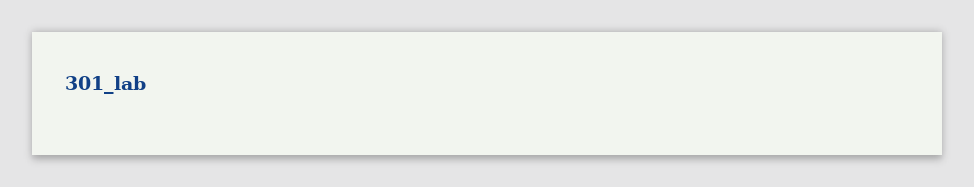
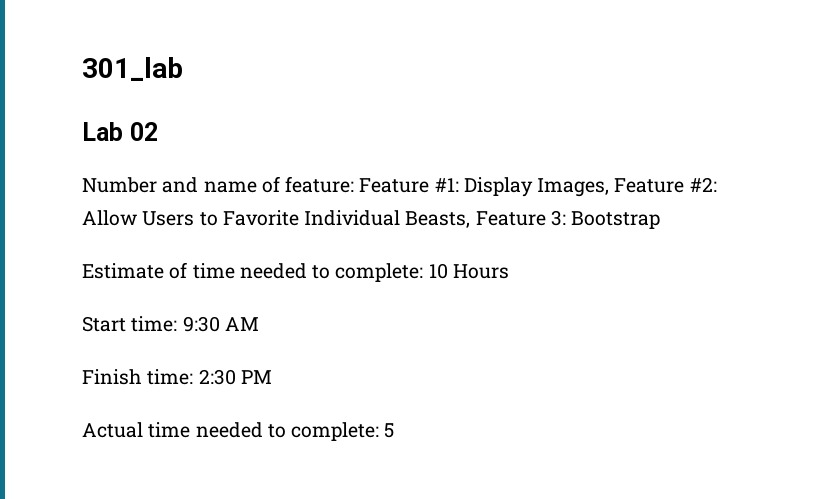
+ Lab 02
+ Number and name of feature: Feature #1: Display Images, Feature #2: Allow Users to Favorite Individual Beasts, Feature 3: Bootstrap
+ Estimate of time needed to complete: 10 Hours
+ Start time: 9:30 AM
+ Finish time: 2:30 PM
+ Actual time needed to complete: 5

